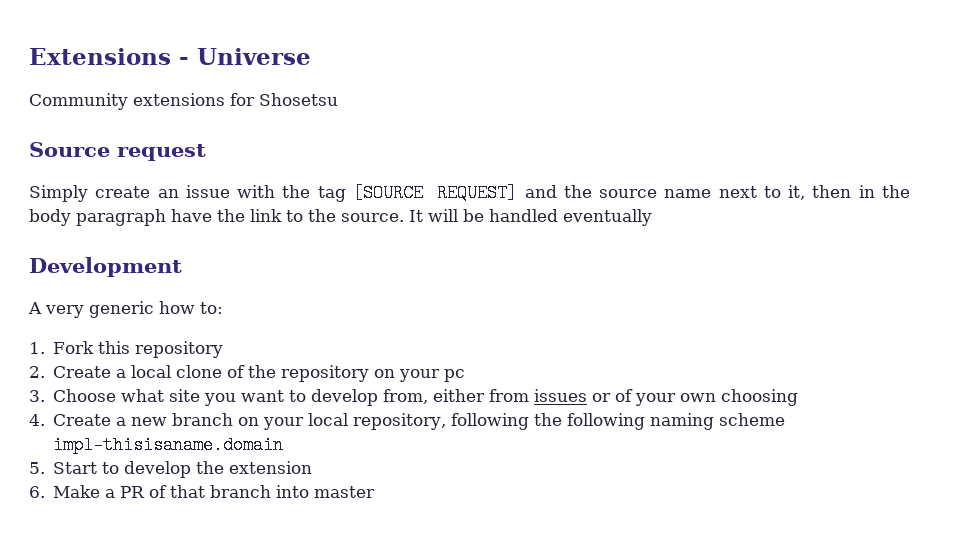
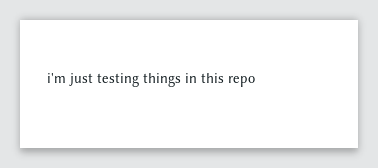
- Extensions - Universe
- Community extensions for Shosetsu
- Source request
- Simply create an issue with the tag [SOURCE REQUEST] and the source name next to it, then in the body paragraph have the link to the source. It will be handled eventually
- Development
- A very generic how to:
- 1. Fork this repository
- 2. Create a local clone of the repository on your pc
- 3. Choose what site you want to develop from, either from issues or of your own choosing
- 4. Create a new branch on your local repository, following the following naming scheme impl-thisisaname.domain
- 5. Start to develop the extension
- 6. Make a PR of that branch into master
+ i'm just testing things in this repo

